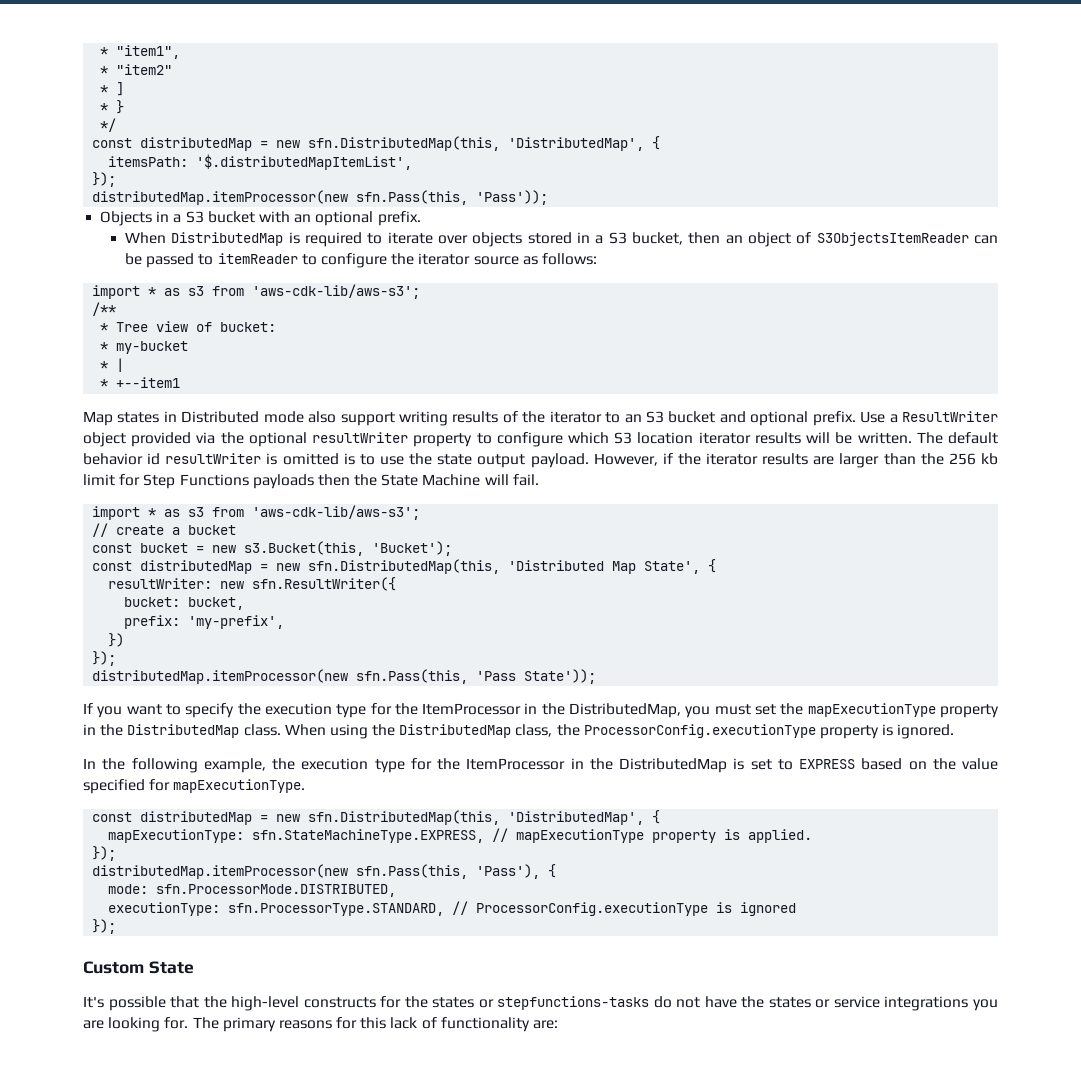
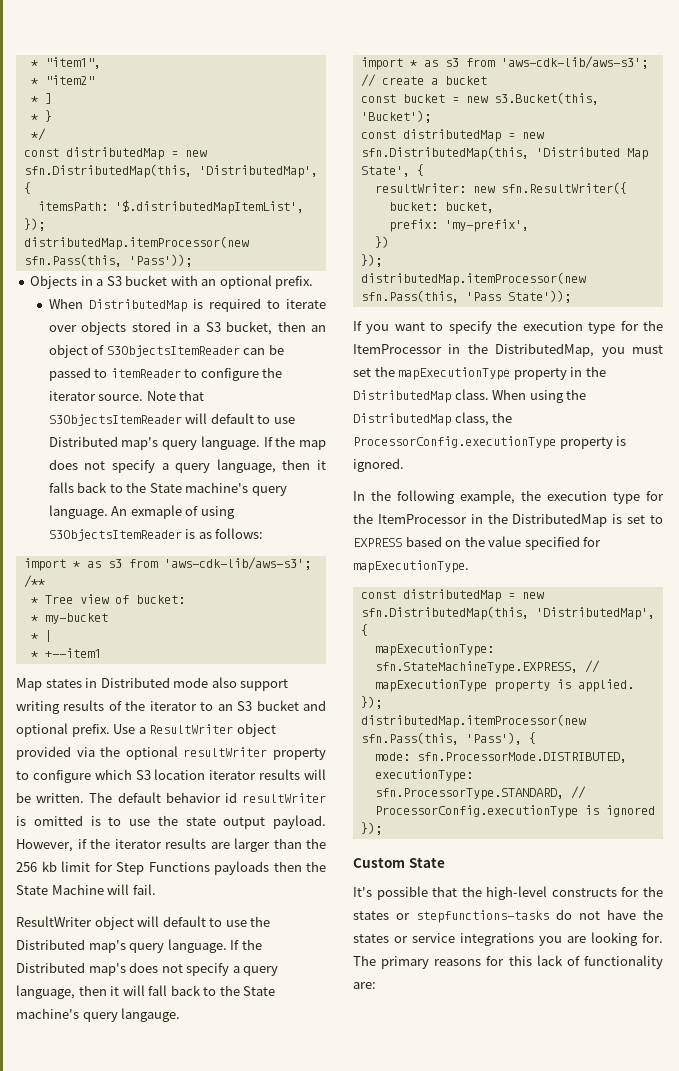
- When DistributedMap is required to iterate over objects stored in a S3 bucket, then an object of S3ObjectsItemReader can be passed to itemReader to configure the iterator source as follows:
+ When DistributedMap is required to iterate over objects stored in a S3 bucket, then an object of S3ObjectsItemReader can be passed to itemReader to configure the iterator source. Note that S3ObjectsItemReader will default to use Distributed map's query language. If the map does not specify a query language, then it falls back to the State machine's query language. An exmaple of using S3ObjectsItemReader is as follows:
+ ResultWriter object will default to use the Distributed map's query language. If the Distributed map's does not specify a query language, then it will fall back to the State machine's query langauge.

